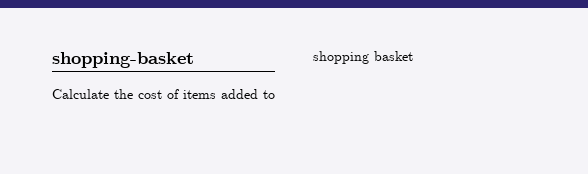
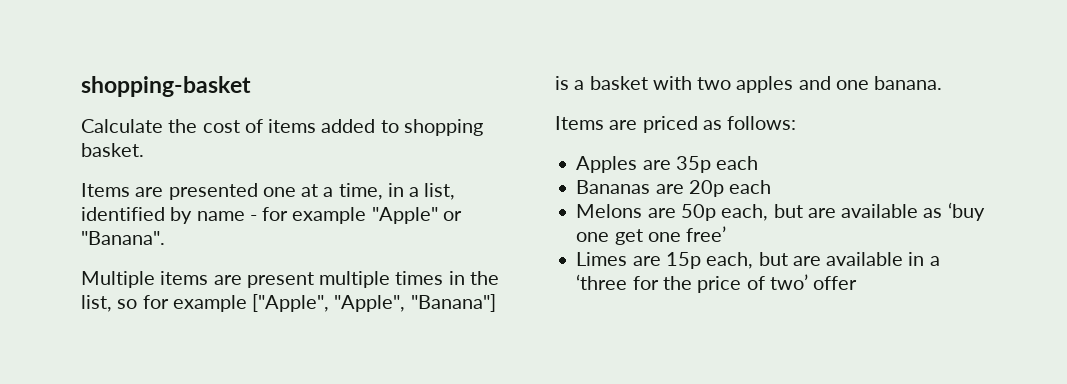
- Calculate the cost of items added to shopping basket
+ Calculate the cost of items added to shopping basket.
+ Items are presented one at a time, in a list, identified by name - for example "Apple" or "Banana".
+ Multiple items are present multiple times in the list, so for example ["Apple", "Apple", "Banana"] is a basket with two apples and one banana.
+ Items are priced as follows:
+ Apples are 35p each
+ Bananas are 20p each
+ Melons are 50p each, but are available as ‘buy one get one free’
+ Limes are 15p each, but are available in a ‘three for the price of two’ offer

